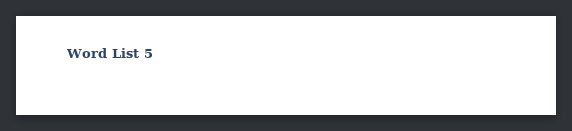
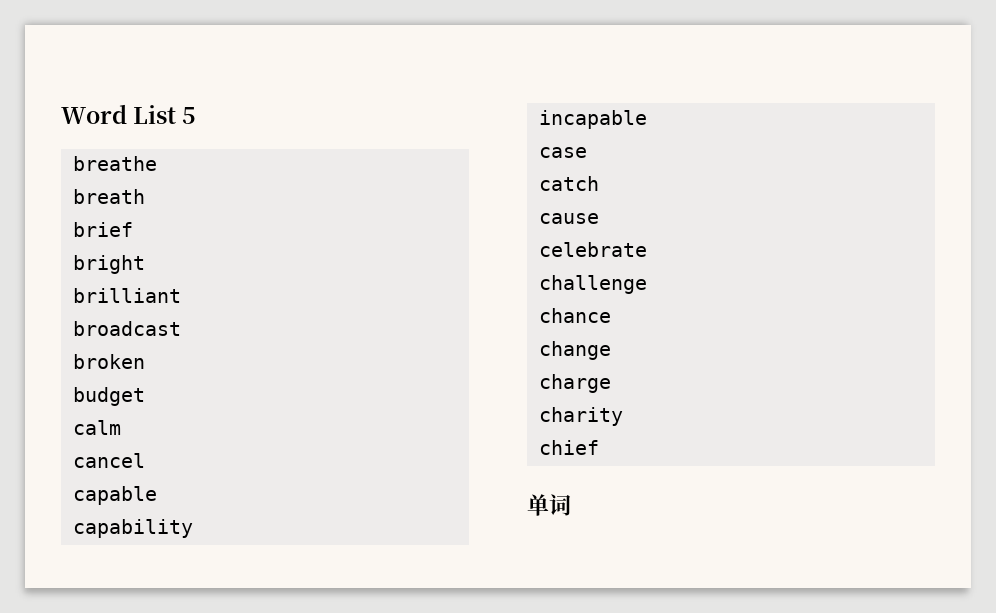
+ breathe
+ breath
+ brief
+ bright
+ brilliant
+ broadcast
+ broken
+ budget
+ calm
+ cancel
+ capable
+ capability
+ incapable
+ case
+ catch
+ cause
+ celebrate
+ challenge
+ chance
+ change
+ charge
+ charity
+ chief
+ 单词

